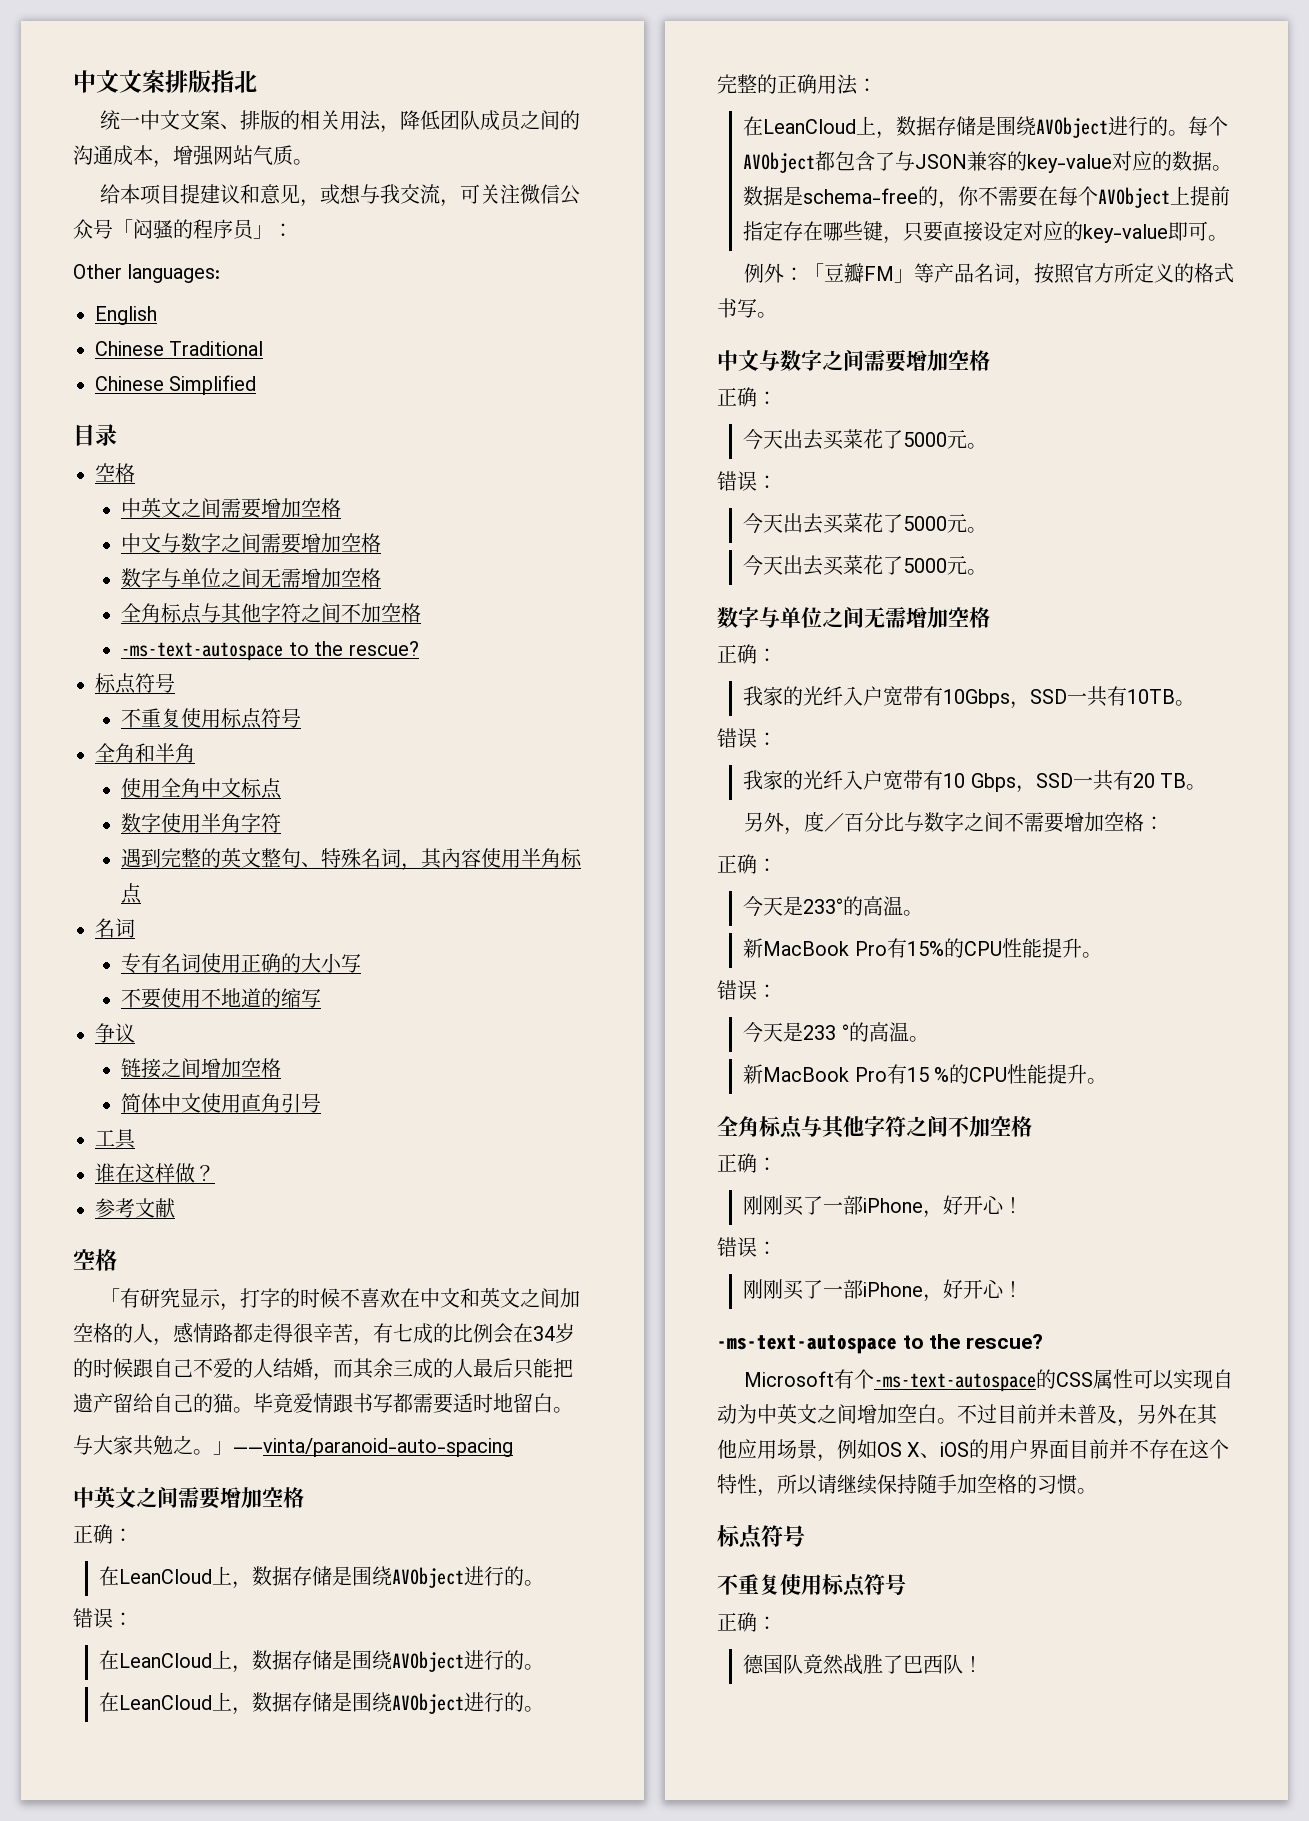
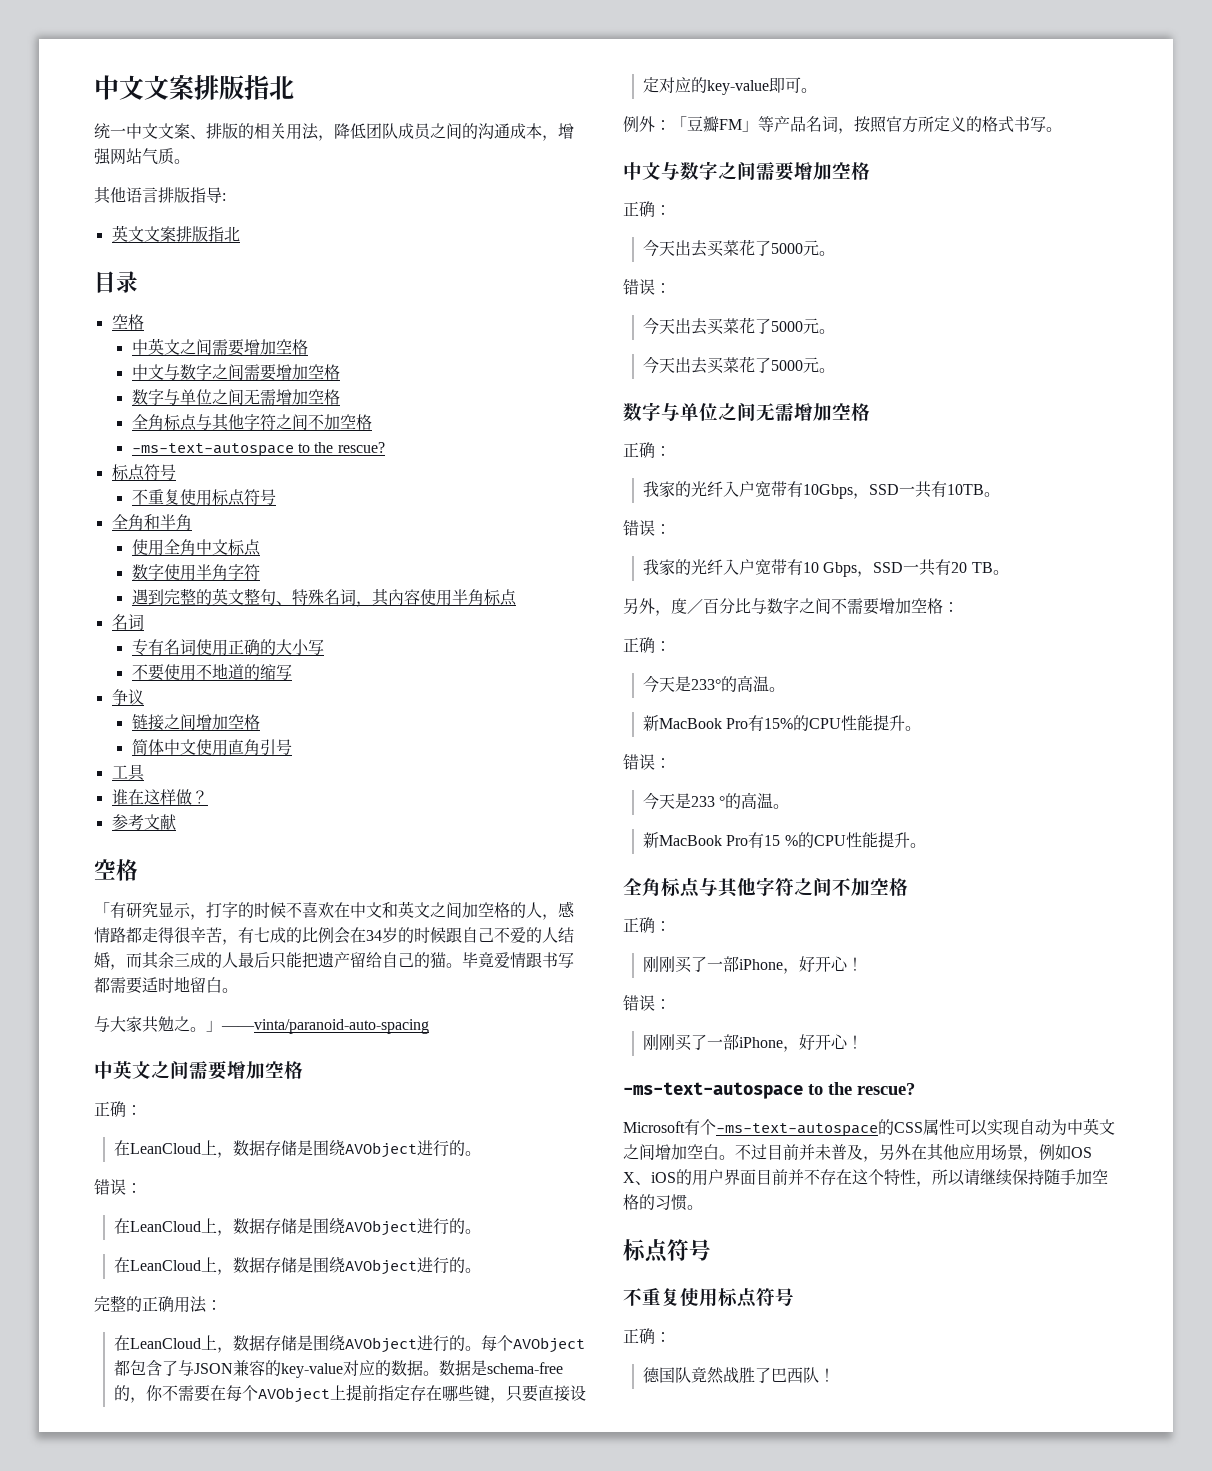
- 给本项目提建议和意见，或想与我交流，可关注微信公众号「闷骚的程序员」：
- Other languages:
- English
- Chinese Traditional
- Chinese Simplified
+ 其他语言排版指导:
+ 英文文案排版指北

